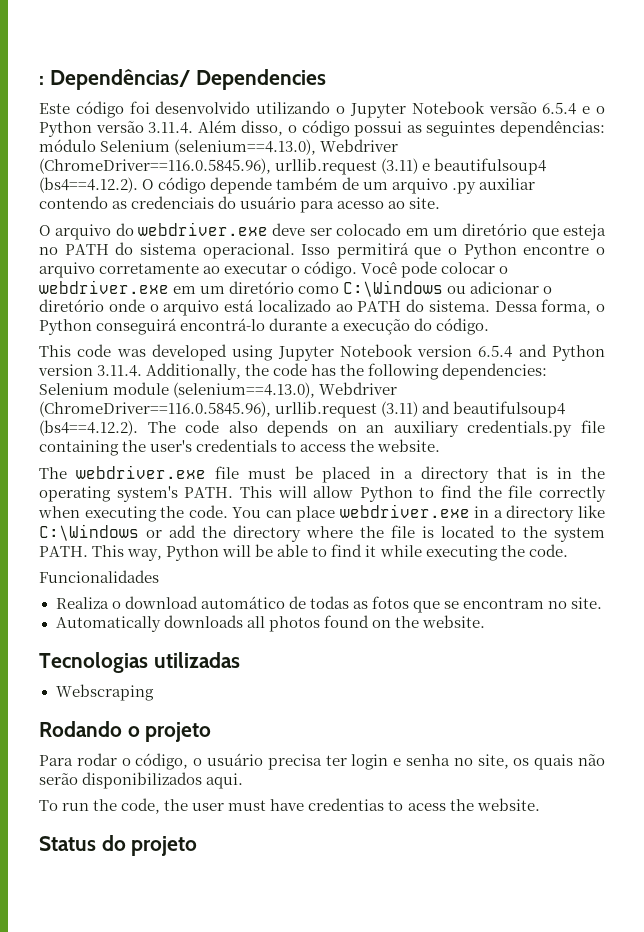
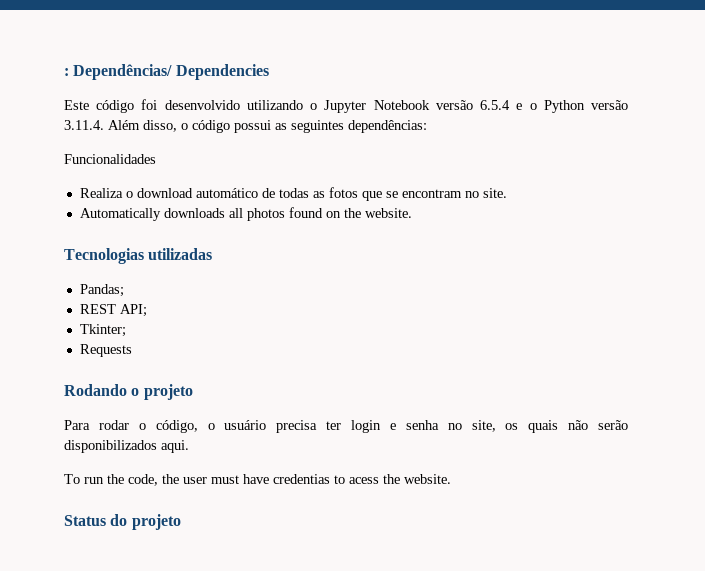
- Este código foi desenvolvido utilizando o Jupyter Notebook versão 6.5.4 e o Python versão 3.11.4. Além disso, o código possui as seguintes dependências: módulo Selenium (selenium==4.13.0), Webdriver (ChromeDriver==116.0.5845.96), urllib.request (3.11) e beautifulsoup4 (bs4==4.12.2). O código depende também de um arquivo .py auxiliar contendo as credenciais do usuário para acesso ao site.
- O arquivo do webdriver.exe deve ser colocado em um diretório que esteja no PATH do sistema operacional. Isso permitirá que o Python encontre o arquivo corretamente ao executar o código. Você pode colocar o webdriver.exe em um diretório como C:\Windows ou adicionar o diretório onde o arquivo está localizado ao PATH do sistema. Dessa forma, o Python conseguirá encontrá-lo durante a execução do código.
- This code was developed using Jupyter Notebook version 6.5.4 and Python version 3.11.4. Additionally, the code has the following dependencies: Selenium module (selenium==4.13.0), Webdriver (ChromeDriver==116.0.5845.96), urllib.request (3.11) and beautifulsoup4 (bs4==4.12.2). The code also depends on an auxiliary credentials.py file containing the user's credentials to access the website.
- The webdriver.exe file must be placed in a directory that is in the operating system's PATH. This will allow Python to find the file correctly when executing the code. You can place webdriver.exe in a directory like C:\Windows or add the directory where the file is located to the system PATH. This way, Python will be able to find it while executing the code.
+ Este código foi desenvolvido utilizando o Jupyter Notebook versão 6.5.4 e o Python versão 3.11.4. Além disso, o código possui as seguintes dependências:
- Webscraping
+ Pandas;
+ REST API;
+ Tkinter;
+ Requests

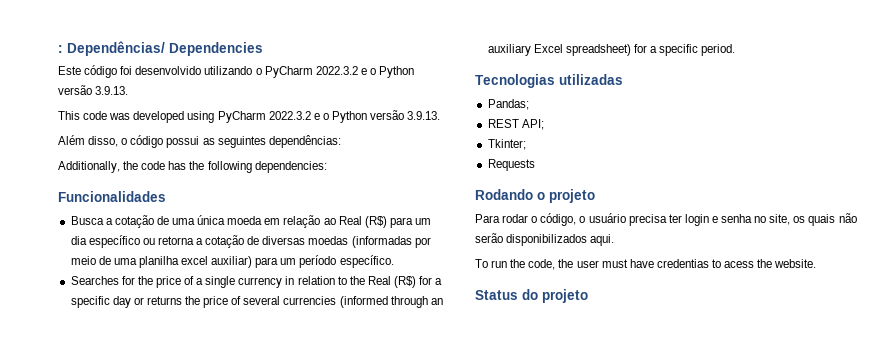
- Este código foi desenvolvido utilizando o Jupyter Notebook versão 6.5.4 e o Python versão 3.11.4. Além disso, o código possui as seguintes dependências:
+ Este código foi desenvolvido utilizando o PyCharm 2022.3.2 e o Python versão 3.9.13.
+ This code was developed using PyCharm 2022.3.2 e o Python versão 3.9.13.
+ Além disso, o código possui as seguintes dependências:
+ Additionally, the code has the following dependencies:
  Funcionalidades
- Realiza o download automático de todas as fotos que se encontram no site.
- Automatically downloads all photos found on the website.
+ Busca a cotação de uma única moeda em relação ao Real (R$) para um dia específico ou retorna a cotação de diversas moedas (informadas por meio de uma planilha excel auxiliar) para um período específico.
+ Searches for the price of a single currency in relation to the Real (R$) for a specific day or returns the price of several currencies (informed through an auxiliary Excel spreadsheet) for a specific period.

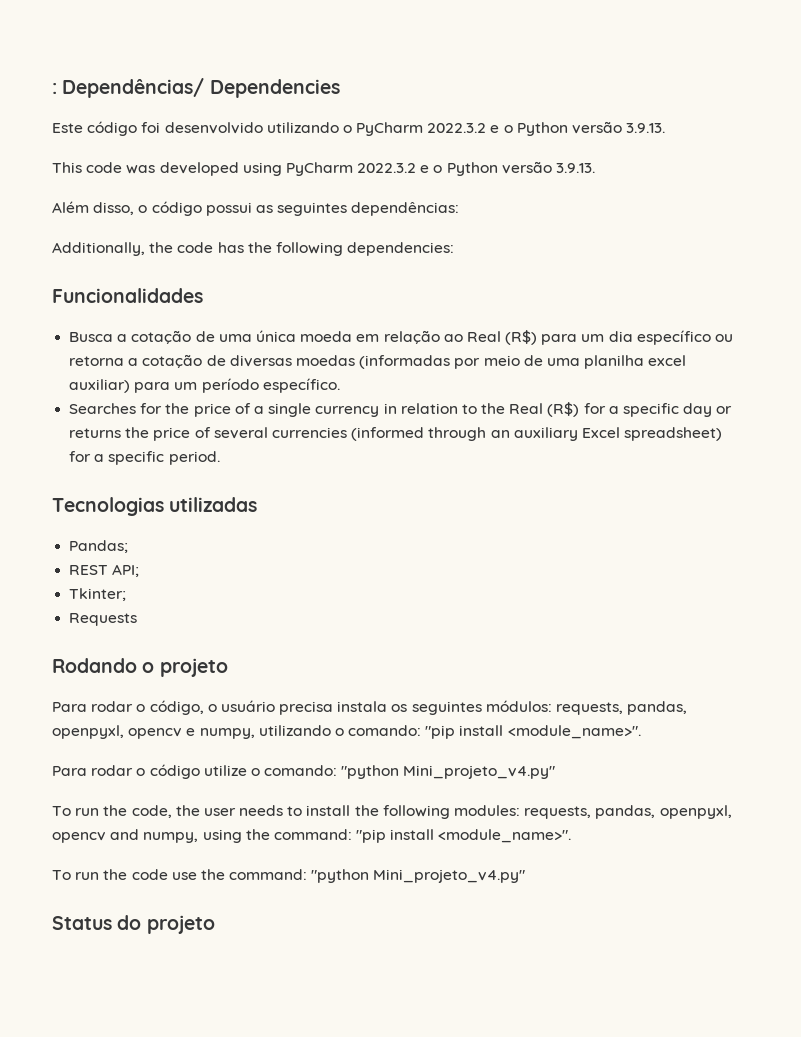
- Para rodar o código, o usuário precisa ter login e senha no site, os quais não serão disponibilizados aqui.
+ Para rodar o código, o usuário precisa instala os seguintes módulos: requests, pandas, openpyxl, opencv e numpy, utilizando o comando: "pip install <module_name>".
+ Para rodar o código utilize o comando: "python Mini_projeto_v4.py"
- To run the code, the user must have credentias to acess the website.
+ To run the code, the user needs to install the following modules: requests, pandas, openpyxl, opencv and numpy, using the command: "pip install <module_name>".
+ To run the code use the command: "python Mini_projeto_v4.py"

